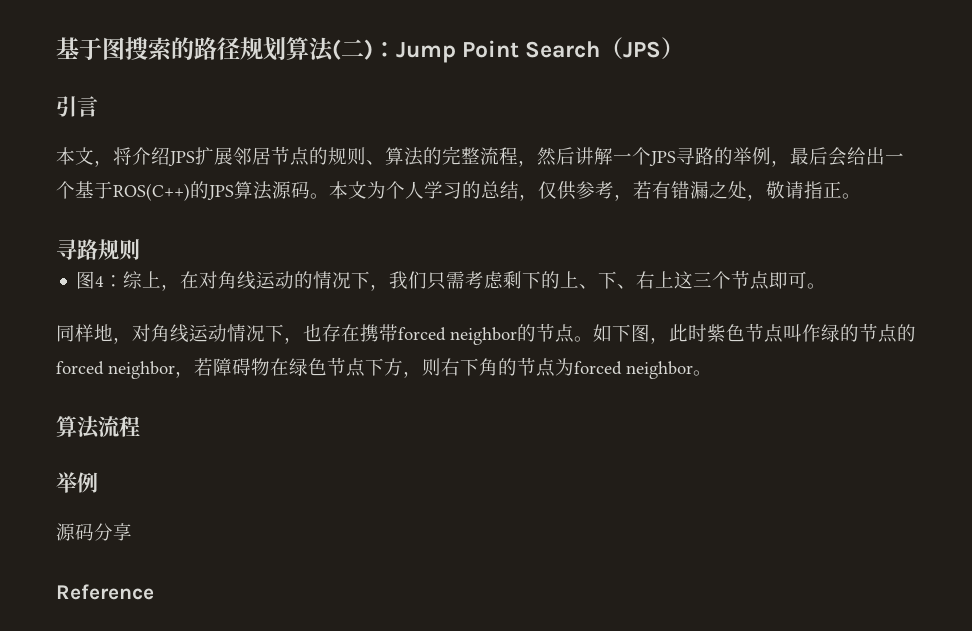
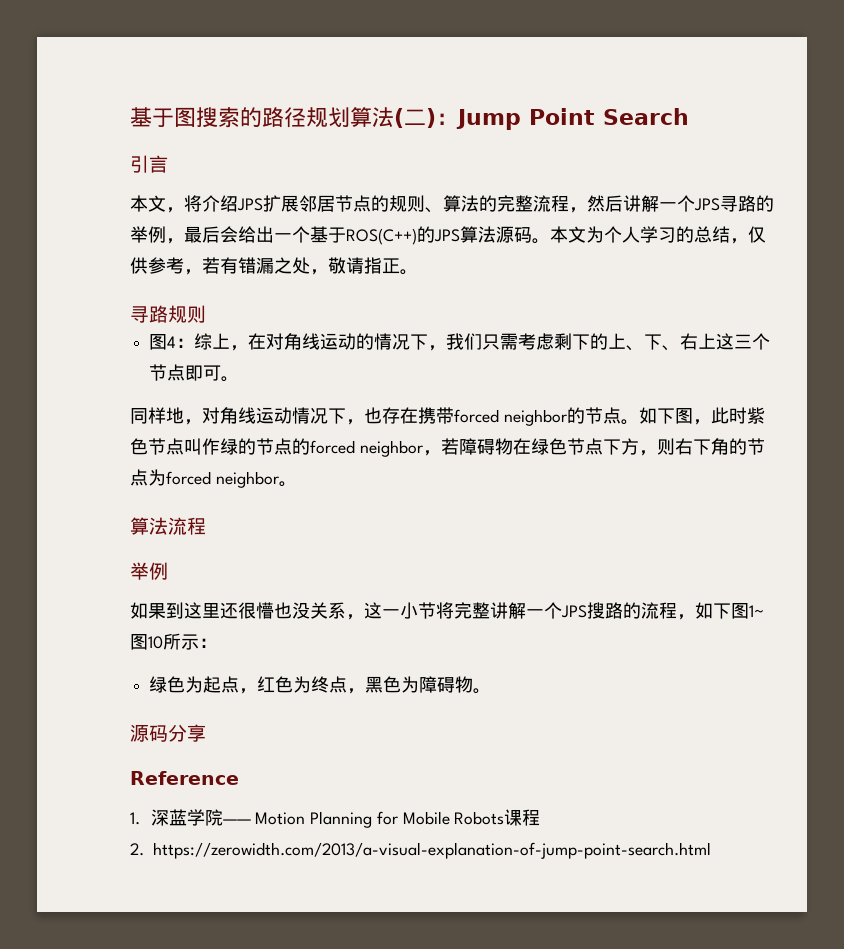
- 基于图搜索的路径规划算法(二)：Jump Point Search（JPS）
+ 基于图搜索的路径规划算法(二)：Jump Point Search
+ 如果到这里还很懵也没关系，这一小节将完整讲解一个JPS搜路的流程，如下图1~图10所示：
+ 绿色为起点，红色为终点，黑色为障碍物。
  源码分享
  Reference
+ 1.深蓝学院—— Motion Planning for Mobile Robots课程
+ 2. https://zerowidth.com/2013/a-visual-explanation-of-jump-point-search.html

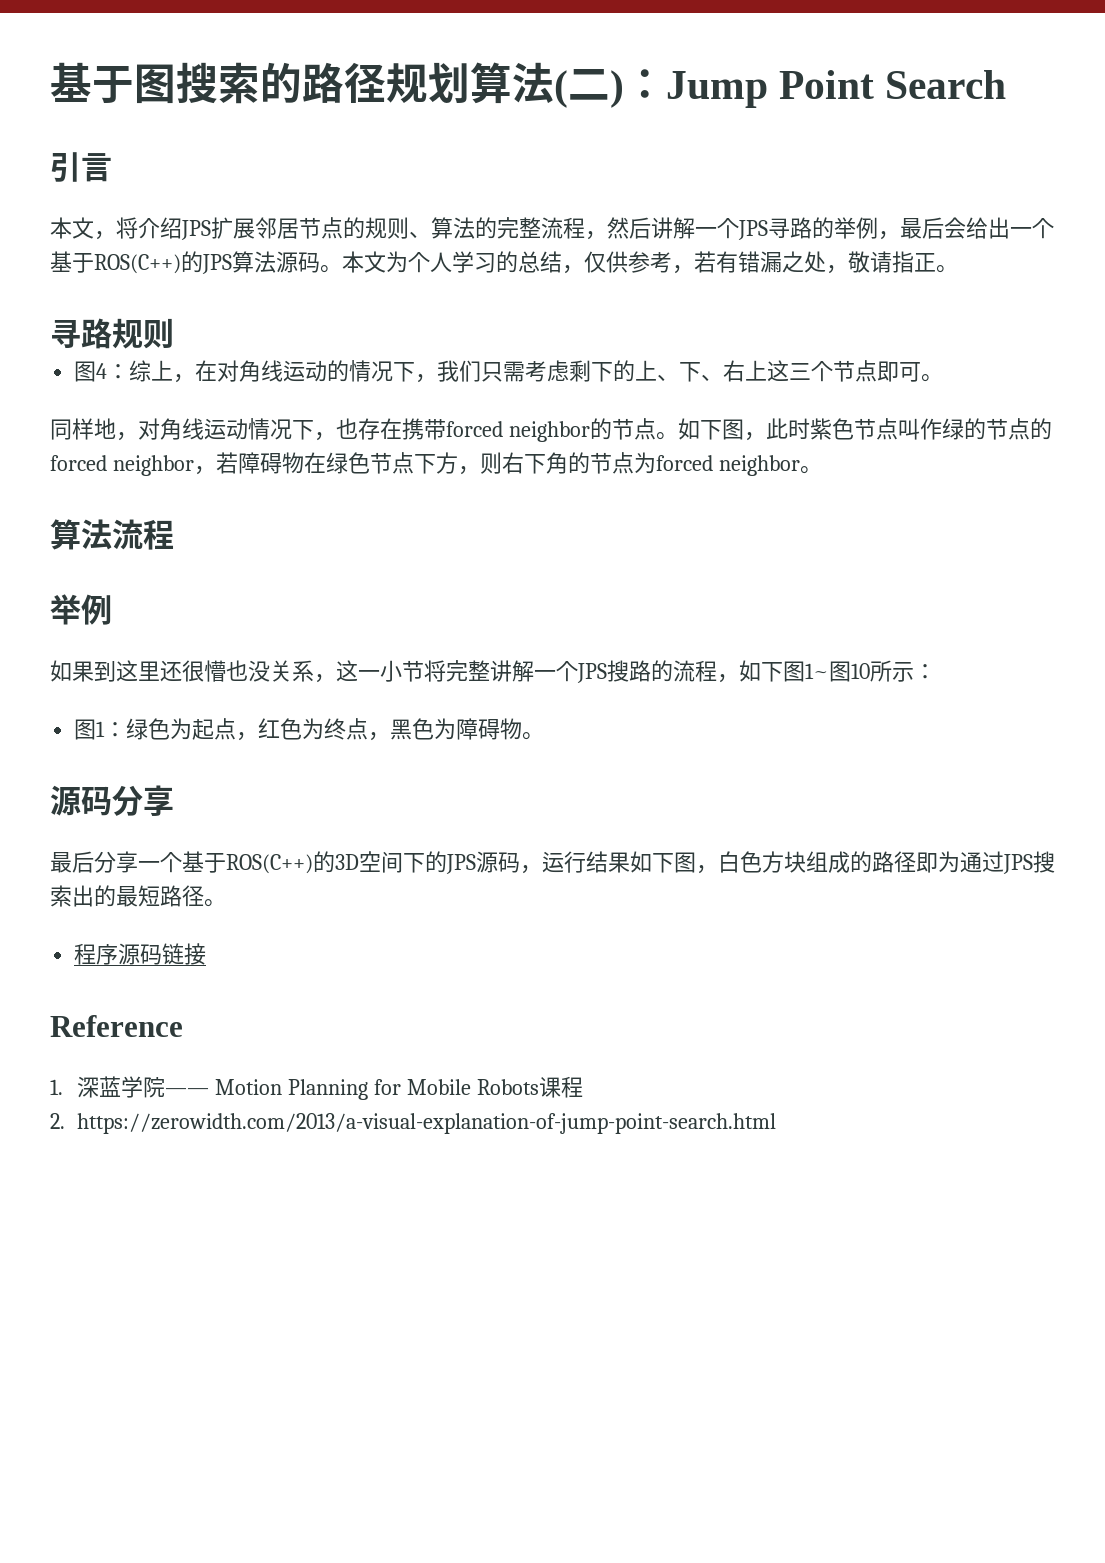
- 绿色为起点，红色为终点，黑色为障碍物。
+ 图1：绿色为起点，红色为终点，黑色为障碍物。
+ 最后分享一个基于ROS(C++)的3D空间下的JPS源码，运行结果如下图，白色方块组成的路径即为通过JPS搜索出的最短路径。
+ 程序源码链接

